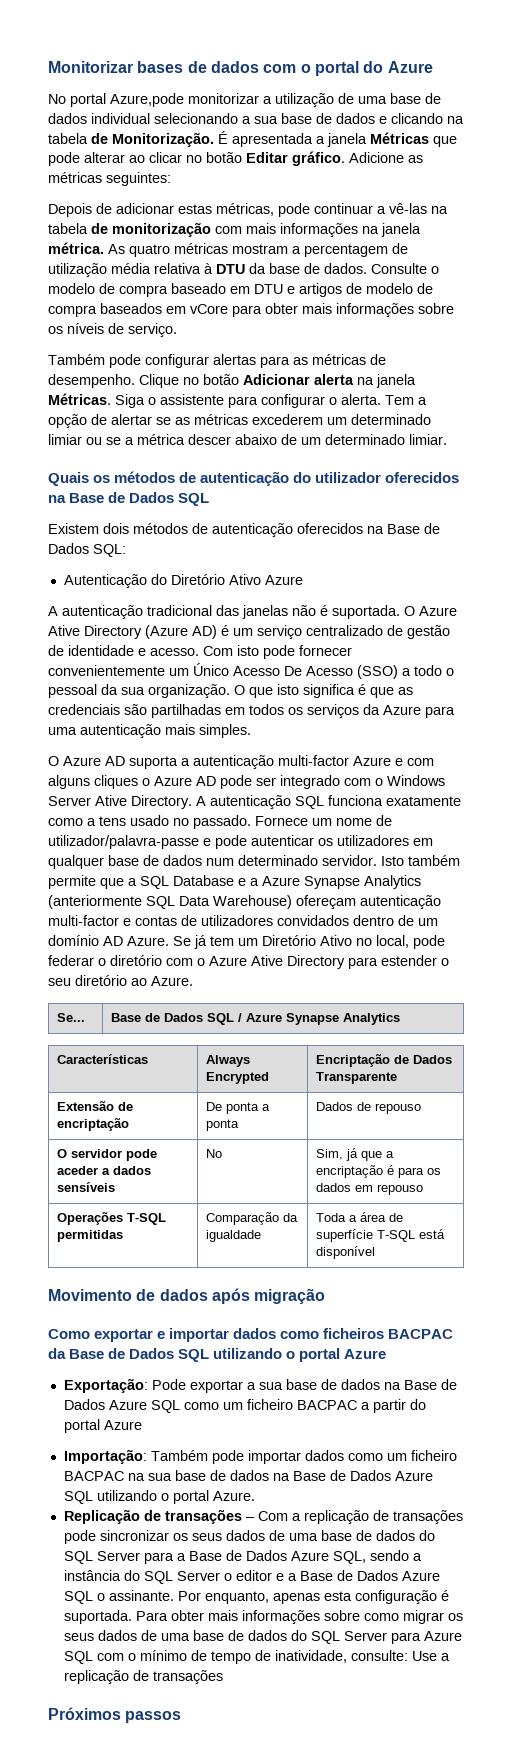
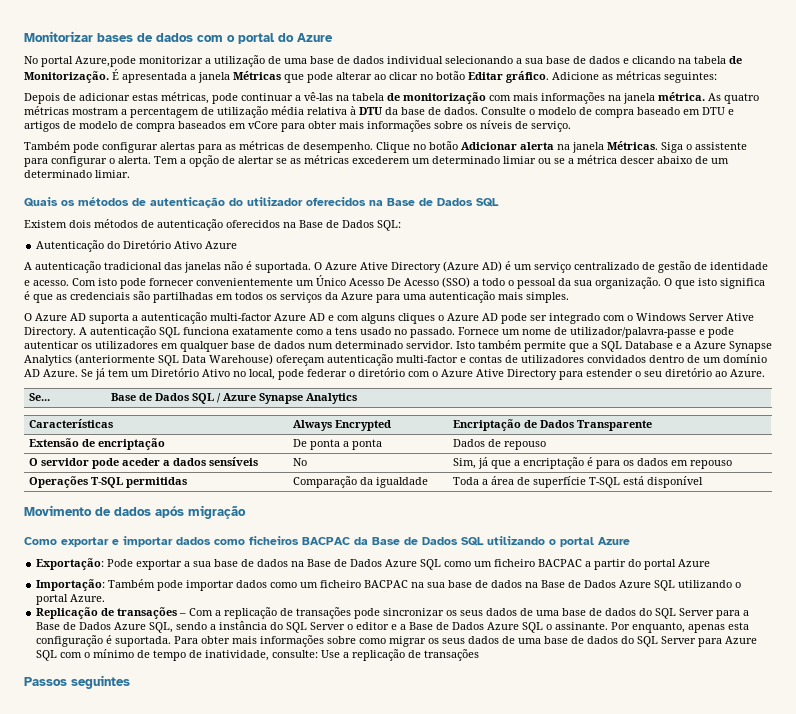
- O Azure AD suporta a autenticação multi-factor Azure e com alguns cliques o Azure AD pode ser integrado com o Windows Server Ative Directory.
+ O Azure AD suporta a autenticação multi-factor Azure AD e com alguns cliques o Azure AD pode ser integrado com o Windows Server Ative Directory.
- Próximos passos
+ Passos seguintes

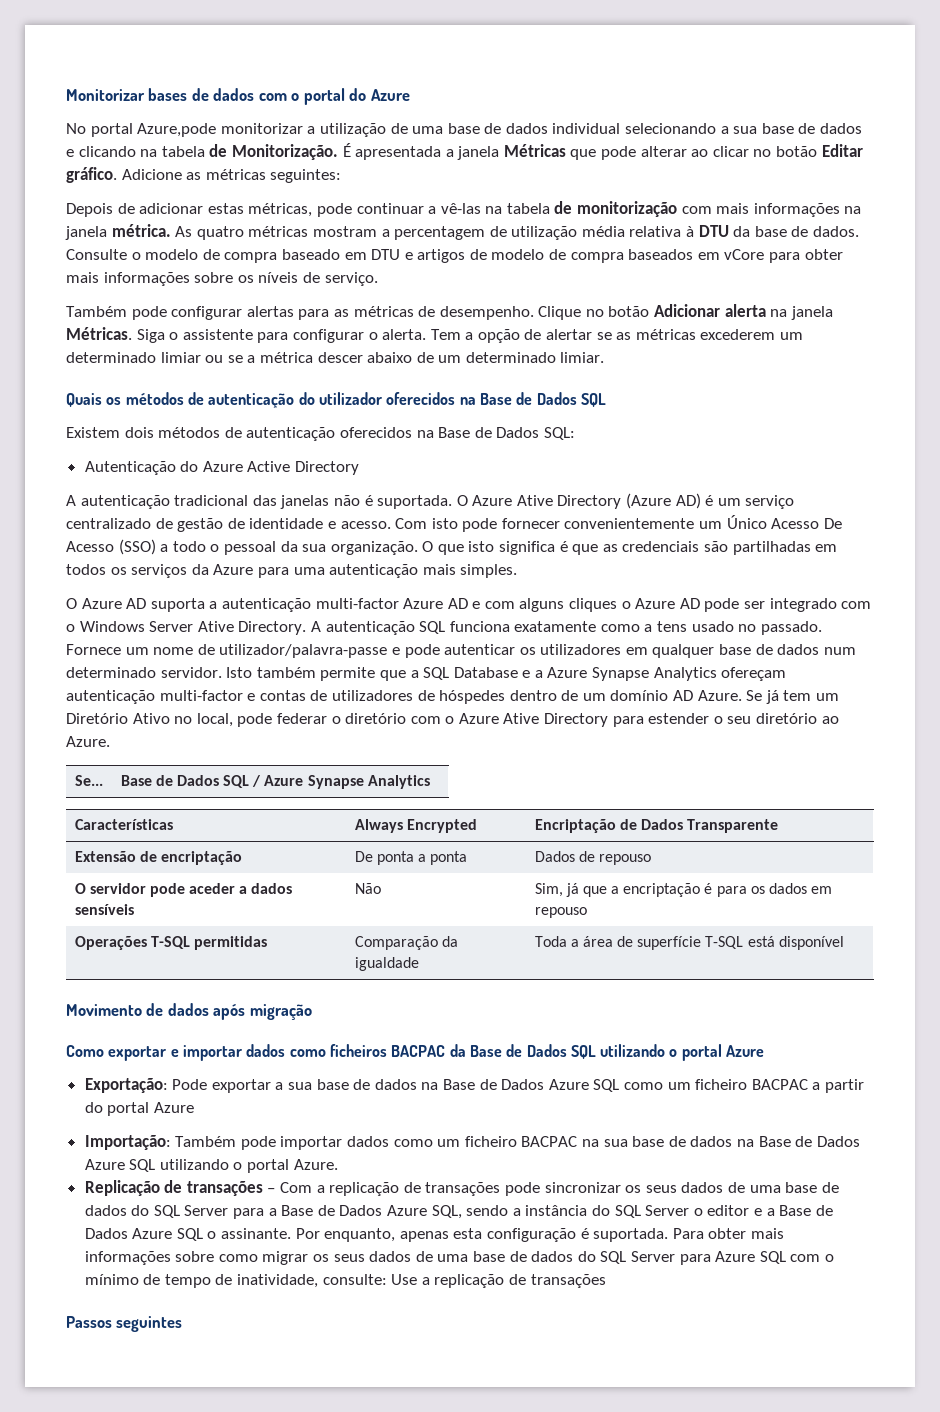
- Autenticação do Diretório Ativo Azure
+ Autenticação do Azure Active Directory
- Isto também permite que a SQL Database e a Azure Synapse Analytics (anteriormente SQL Data Warehouse) ofereçam autenticação multi-factor e contas de utilizadores convidados dentro de um domínio AD Azure.
+ Isto também permite que a SQL Database e a Azure Synapse Analytics ofereçam autenticação multi-factor e contas de utilizadores de hóspedes dentro de um domínio AD Azure.
- O servidor pode aceder a dados sensíveis | No | Sim, já que a encriptação é para os dados em repouso
+ O servidor pode aceder a dados sensíveis | Não | Sim, já que a encriptação é para os dados em repouso

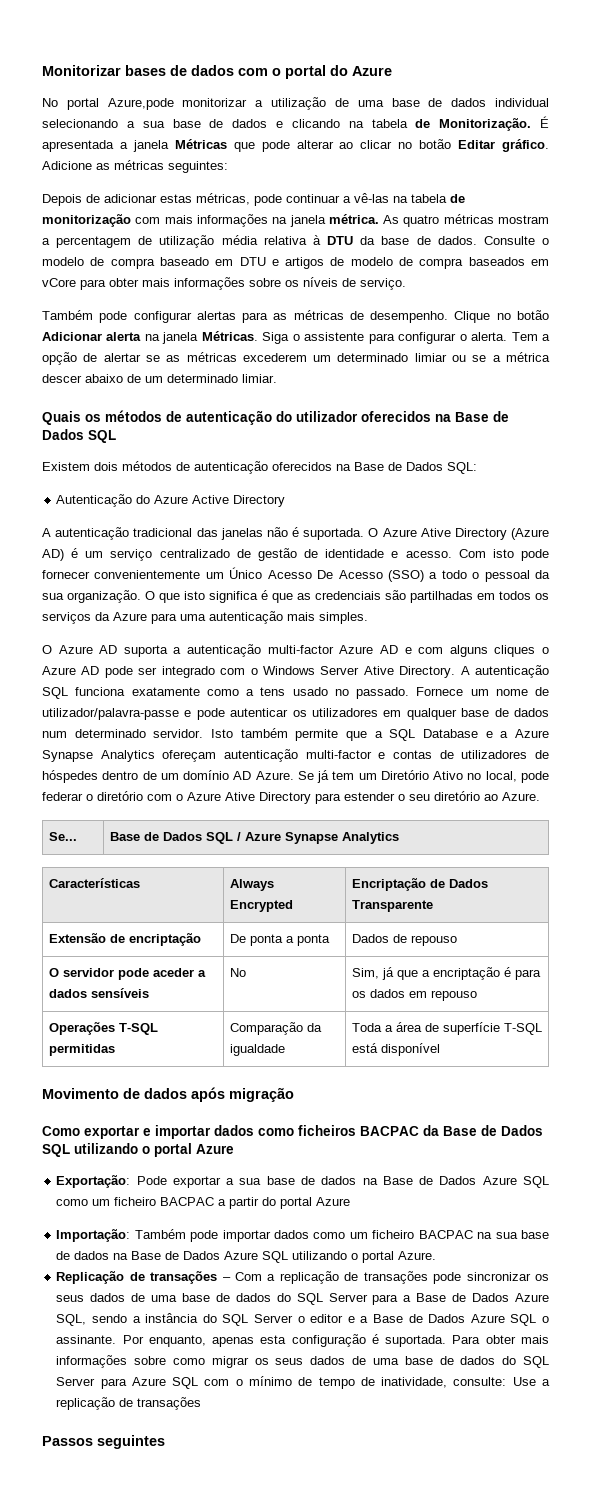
- O servidor pode aceder a dados sensíveis | Não | Sim, já que a encriptação é para os dados em repouso
+ O servidor pode aceder a dados sensíveis | No | Sim, já que a encriptação é para os dados em repouso

